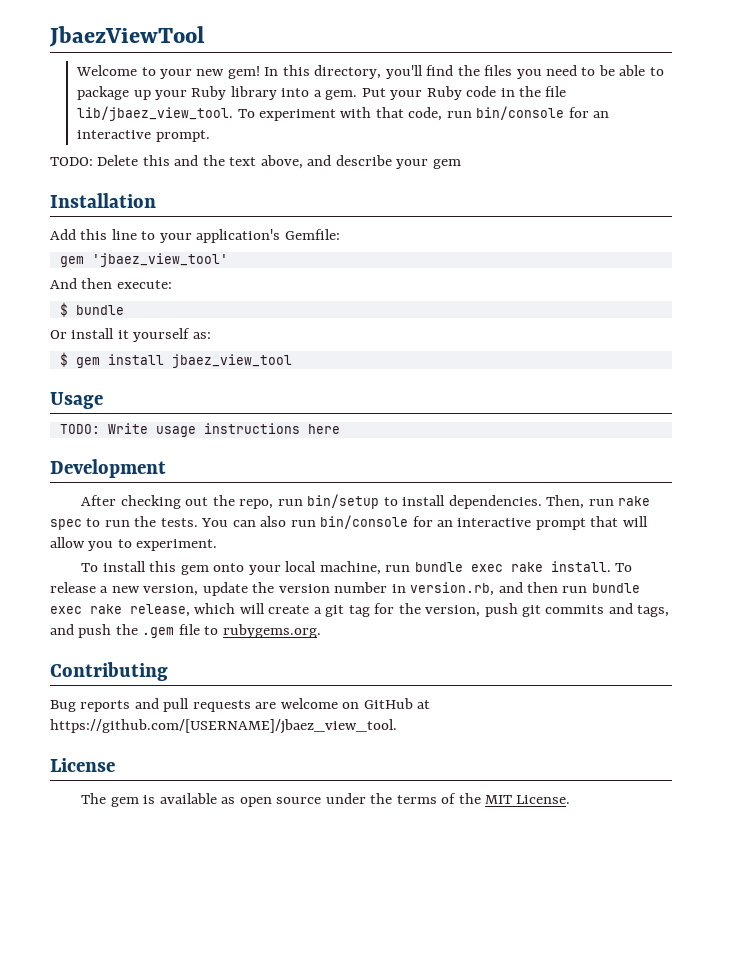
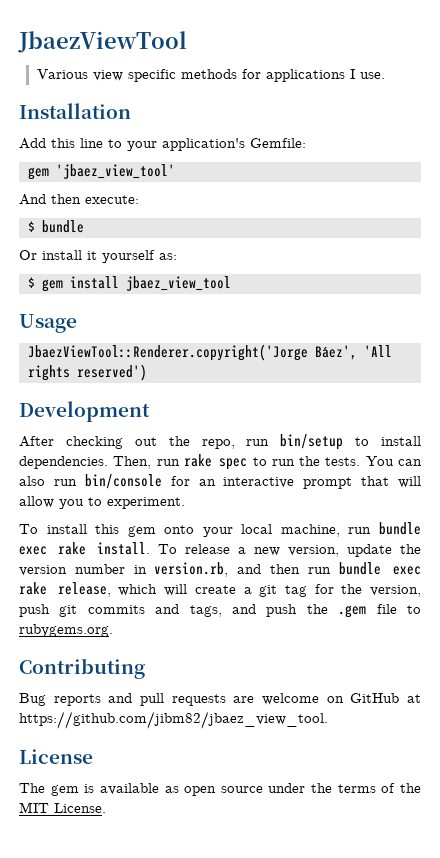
- Welcome to your new gem! In this directory, you'll find the files you need to be able to package up your Ruby library into a gem. Put your Ruby code in the file lib/jbaez_view_tool. To experiment with that code, run bin/console for an interactive prompt.
- TODO: Delete this and the text above, and describe your gem
+ Various view specific methods for applications I use.
- TODO: Write usage instructions here
+ JbaezViewTool::Renderer.copyright('Jorge Báez', 'All rights reserved')
- Bug reports and pull requests are welcome on GitHub at https://github.com/[USERNAME]/jbaez_view_tool.
+ Bug reports and pull requests are welcome on GitHub at https://github.com/jibm82/jbaez_view_tool.

